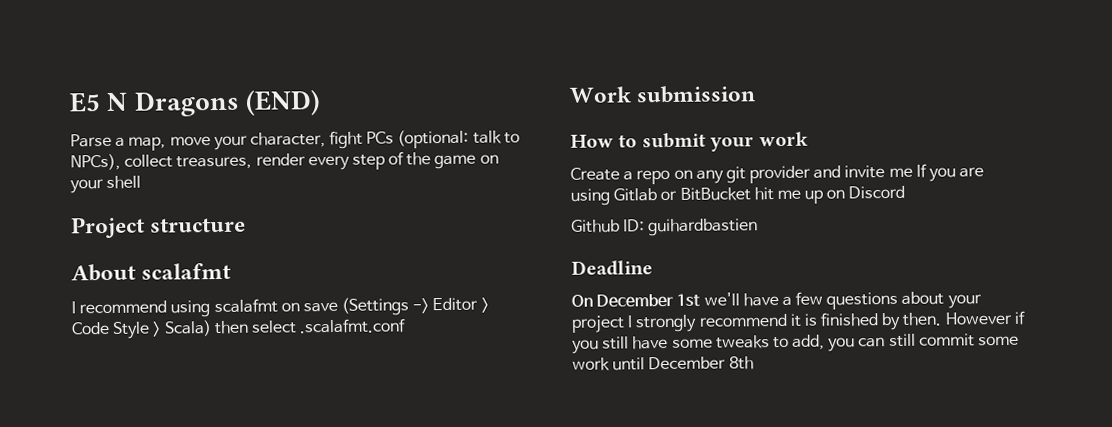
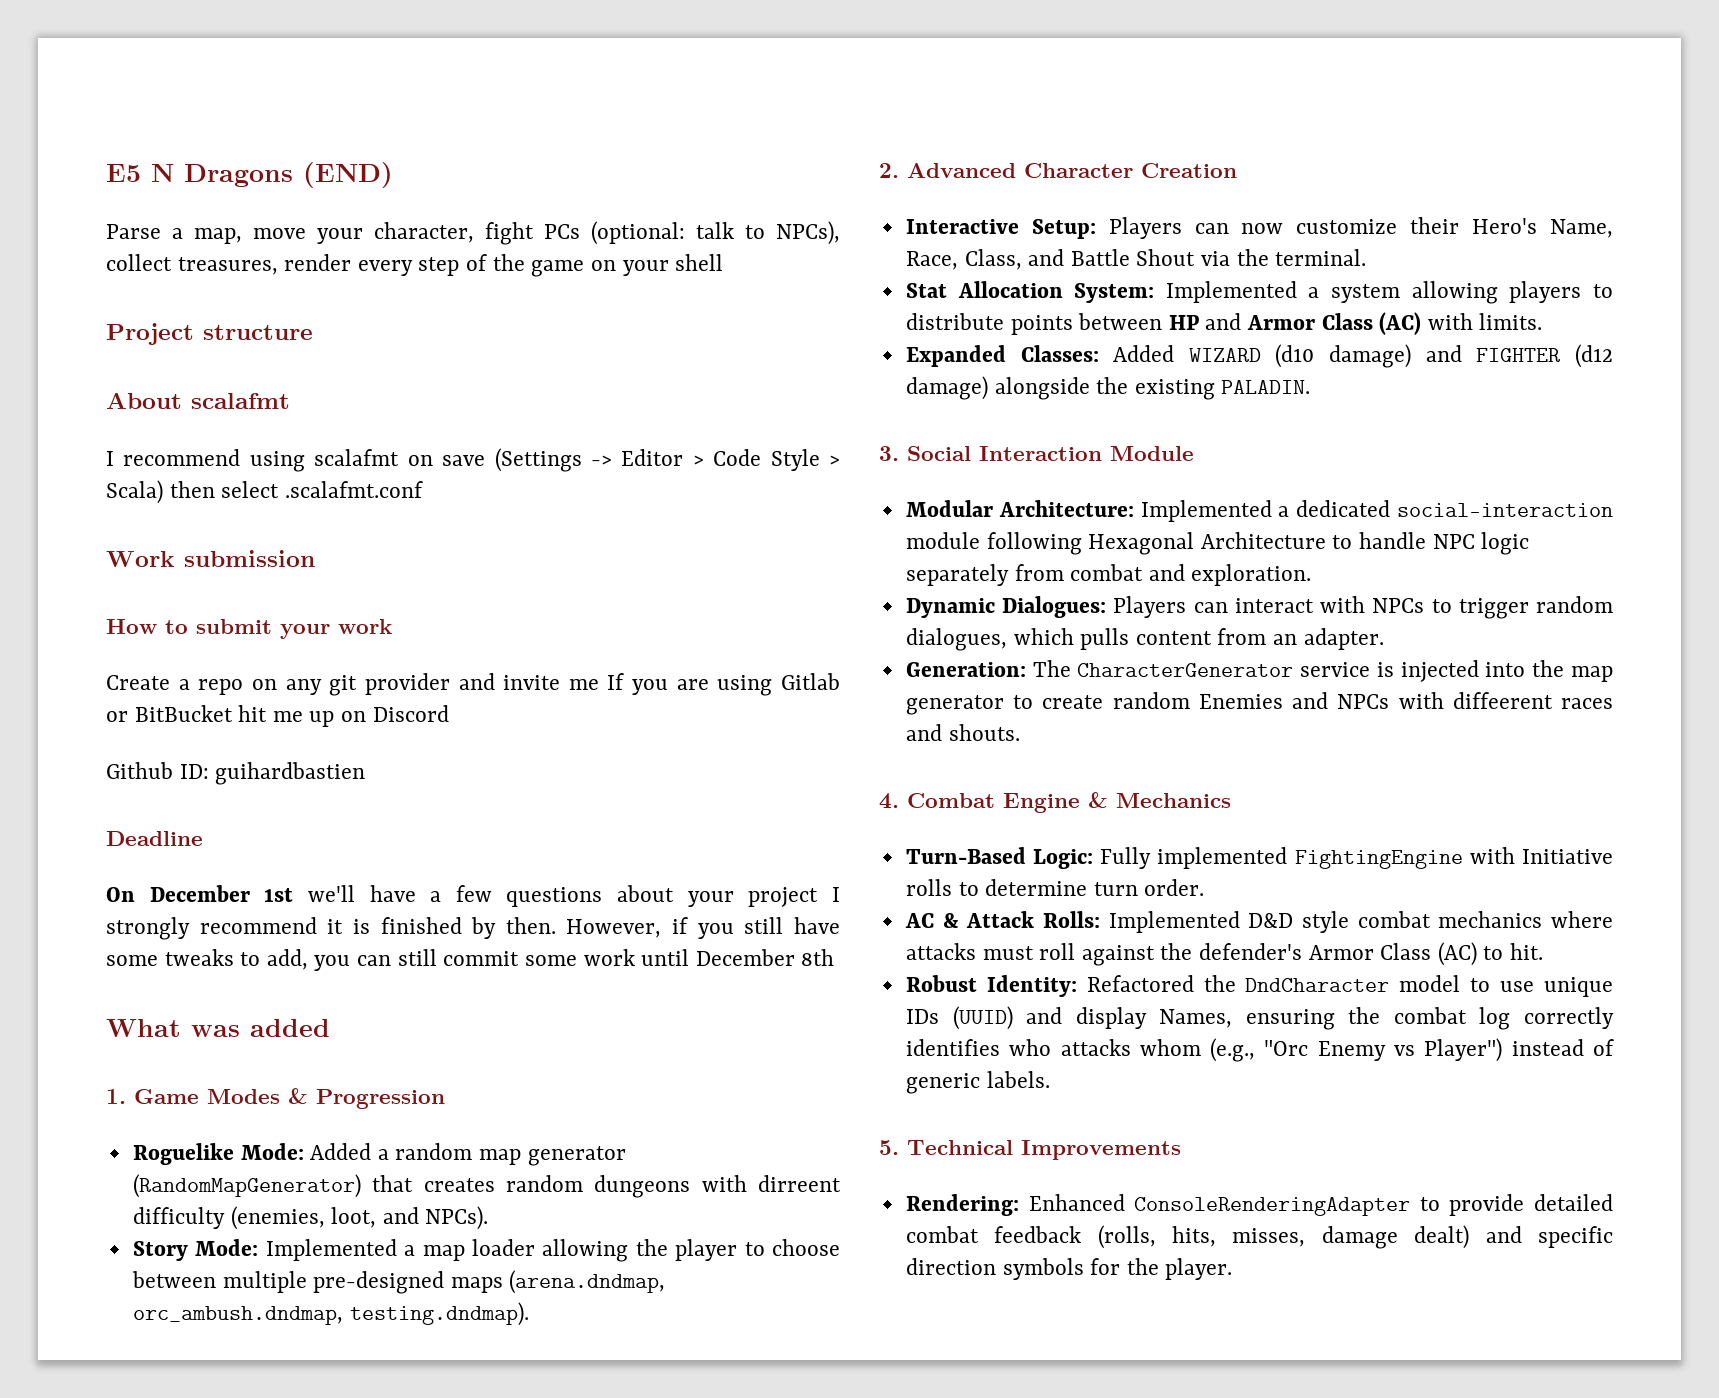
- However if you still have some tweaks to add, you can still commit some work until December 8th
+ However, if you still have some tweaks to add, you can still commit some work until December 8th
+ What was added
+ 1. Game Modes & Progression
+ Roguelike Mode: Added a random map generator (RandomMapGenerator) that creates random dungeons with dirreent difficulty (enemies, loot, and NPCs).
+ Story Mode: Implemented a map loader allowing the player to choose between multiple pre-designed maps (arena.dndmap, orc_ambush.dndmap, testing.dndmap).
+ 2. Advanced Character Creation
+ Interactive Setup: Players can now customize their Hero's Name, Race, Class, and Battle Shout via the terminal.
+ Stat Allocation System: Implemented a system allowing players to distribute points between HP and Armor Class (AC) with limits.
+ Expanded Classes: Added WIZARD (d10 damage) and FIGHTER (d12 damage) alongside the existing PALADIN.
+ 3. Social Interaction Module
+ Modular Architecture: Implemented a dedicated social-interaction module following Hexagonal Architecture to handle NPC logic separately from combat and exploration.
+ Dynamic Dialogues: Players can interact with NPCs to trigger random dialogues, which pulls content from an adapter.
+ Generation: The CharacterGenerator service is injected into the map generator to create random Enemies and NPCs with diffeerent races and shouts.
+ 4. Combat Engine & Mechanics
+ Turn-Based Logic: Fully implemented FightingEngine with Initiative rolls to determine turn order.
+ AC & Attack Rolls: Implemented D&D style combat mechanics where attacks must roll against the defender's Armor Class (AC) to hit.
+ Robust Identity: Refactored the DndCharacter model to use unique IDs (UUID) and display Names, ensuring the combat log correctly identifies who attacks whom (e.g., "Orc Enemy vs Player") instead of generic labels.
+ 5. Technical Improvements
+ Rendering: Enhanced ConsoleRenderingAdapter to provide detailed combat feedback (rolls, hits, misses, damage dealt) and specific direction symbols for the player.

